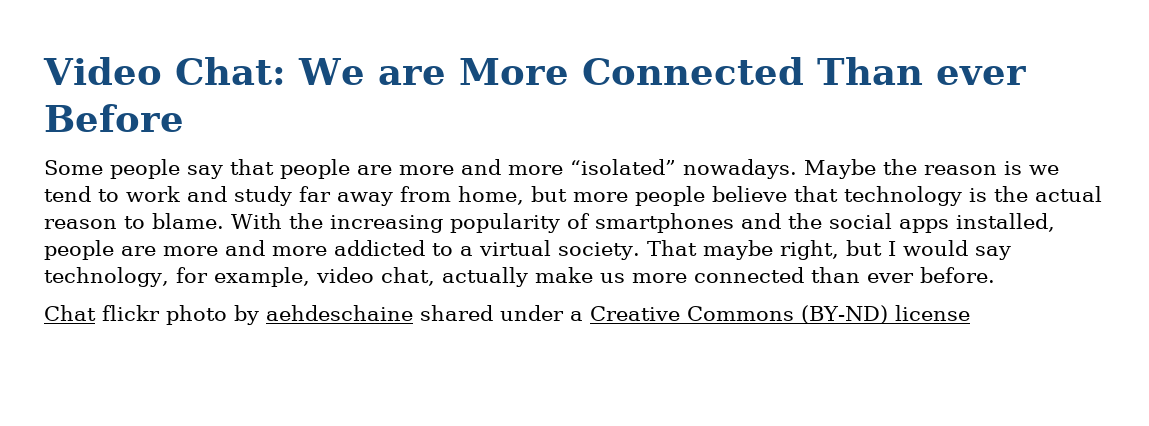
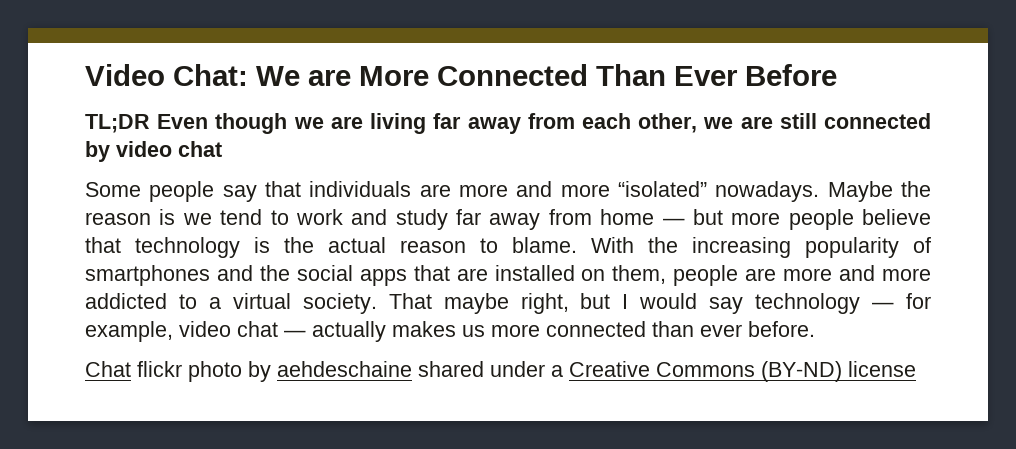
- Video Chat: We are More Connected Than ever Before
+ Video Chat: We are More Connected Than Ever Before
+ TL;DR Even though we are living far away from each other, we are still connected by video chat
- Some people say that people are more and more “isolated” nowadays.
+ Some people say that individuals are more and more “isolated” nowadays.
- Maybe the reason is we tend to work and study far away from home, but more people believe that technology is the actual reason to blame.
+ Maybe the reason is we tend to work and study far away from home — but more people believe that technology is the actual reason to blame.
- With the increasing popularity of smartphones and the social apps installed, people are more and more addicted to a virtual society.
+ With the increasing popularity of smartphones and the social apps that are installed on them, people are more and more addicted to a virtual society.
- That maybe right, but I would say technology, for example, video chat, actually make us more connected than ever before.
+ That maybe right, but I would say technology — for example, video chat — actually makes us more connected than ever before.

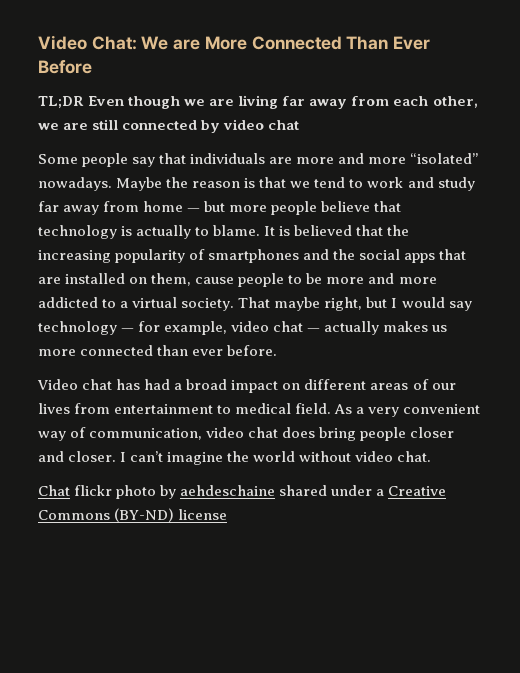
- Maybe the reason is we tend to work and study far away from home — but more people believe that technology is the actual reason to blame. With the increasing popularity of smartphones and the social apps that are installed on them, people are more and more addicted to a virtual society.
+ Maybe the reason is that we tend to work and study far away from home — but more people believe that technology is actually to blame. It is believed that the increasing popularity of smartphones and the social apps that are installed on them, cause people to be more and more addicted to a virtual society.
+ Video chat has had a broad impact on different areas of our lives from entertainment to medical field. As a very convenient way of communication, video chat does bring people closer and closer. I can’t imagine the world without video chat.

